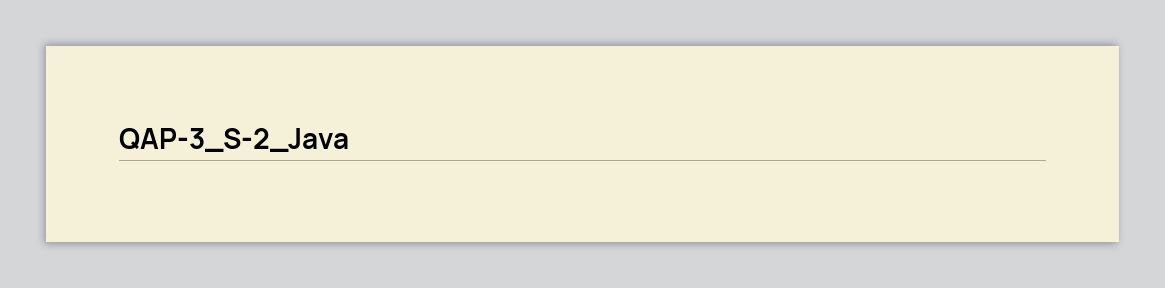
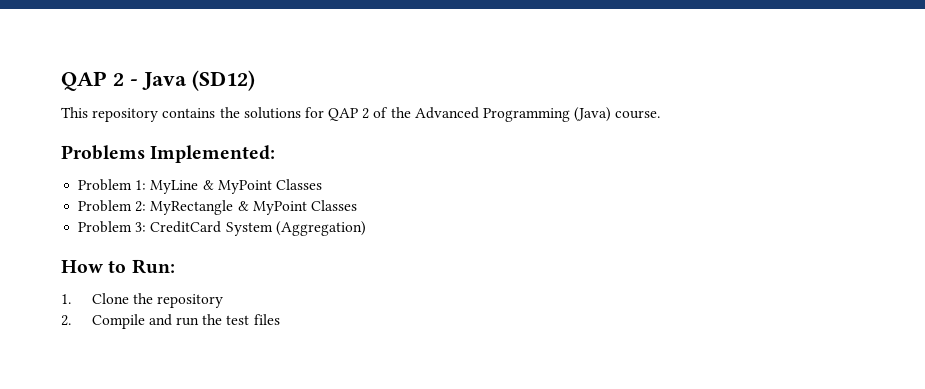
- QAP-3_S-2_Java
+ QAP 2 - Java (SD12)
+ This repository contains the solutions for QAP 2 of the Advanced Programming (Java) course.
+ Problems Implemented:
+ Problem 1: MyLine & MyPoint Classes
+ Problem 2: MyRectangle & MyPoint Classes
+ Problem 3: CreditCard System (Aggregation)
+ How to Run:
+ 1. Clone the repository
+ 2. Compile and run the test files

